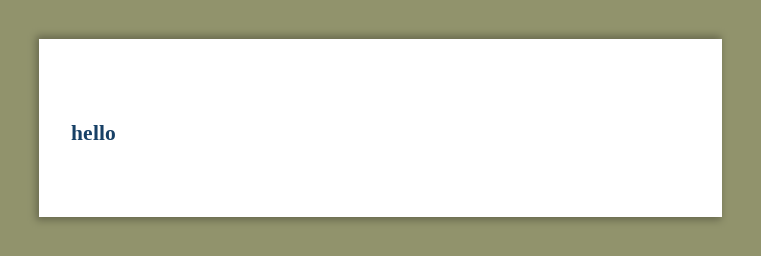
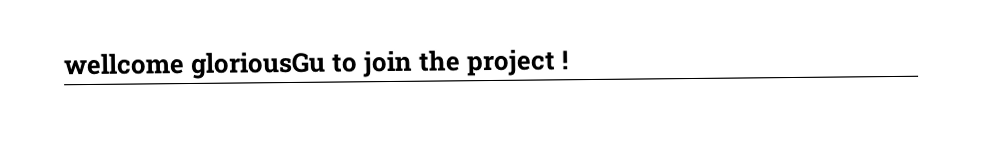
- hello
+ wellcome gloriousGu to join the project !

